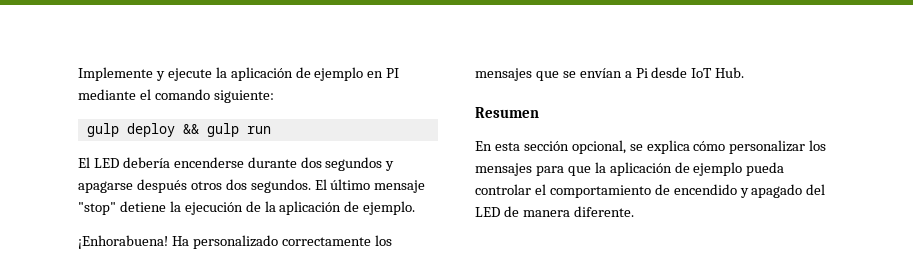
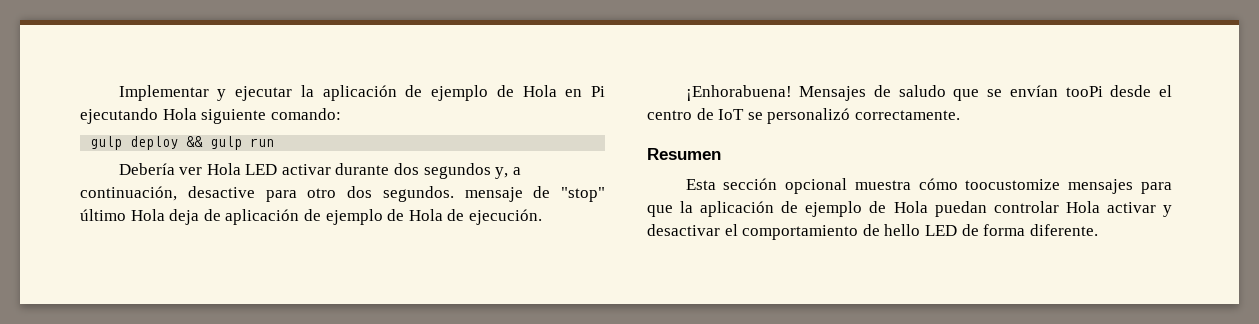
- Implemente y ejecute la aplicación de ejemplo en PI mediante el comando siguiente:
+ Implementar y ejecutar la aplicación de ejemplo de Hola en Pi ejecutando Hola siguiente comando:
- El LED debería encenderse durante dos segundos y apagarse después otros dos segundos. El último mensaje "stop" detiene la ejecución de la aplicación de ejemplo.
- ¡Enhorabuena! Ha personalizado correctamente los mensajes que se envían a Pi desde IoT Hub.
+ Debería ver Hola LED activar durante dos segundos y, a continuación, desactive para otro dos segundos. mensaje de "stop" último Hola deja de aplicación de ejemplo de Hola de ejecución.
+ ¡Enhorabuena! Mensajes de saludo que se envían tooPi desde el centro de IoT se personalizó correctamente.
  Resumen
- En esta sección opcional, se explica cómo personalizar los mensajes para que la aplicación de ejemplo pueda controlar el comportamiento de encendido y apagado del LED de manera diferente.
+ Esta sección opcional muestra cómo toocustomize mensajes para que la aplicación de ejemplo de Hola puedan controlar Hola activar y desactivar el comportamiento de hello LED de forma diferente.

